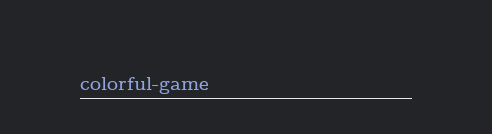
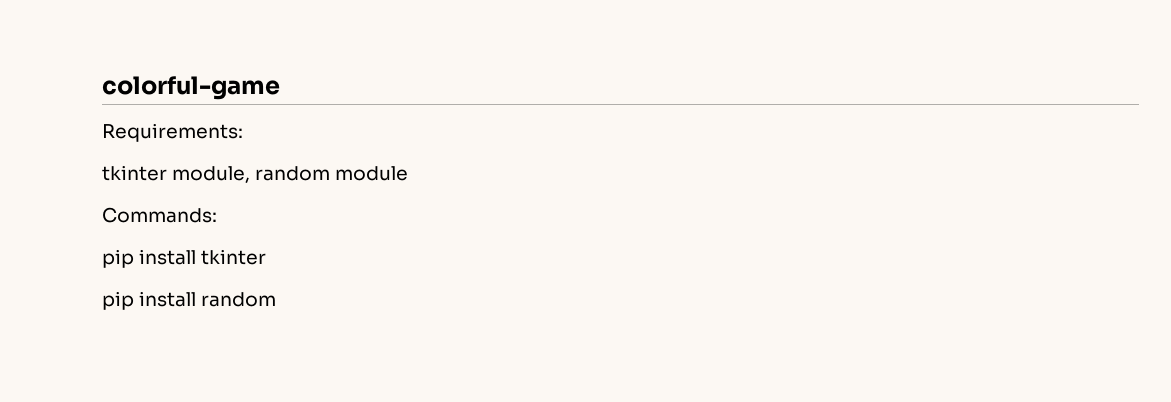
+ Requirements:
+ tkinter module, random module
+ Commands:
+ pip install tkinter
+ pip install random

